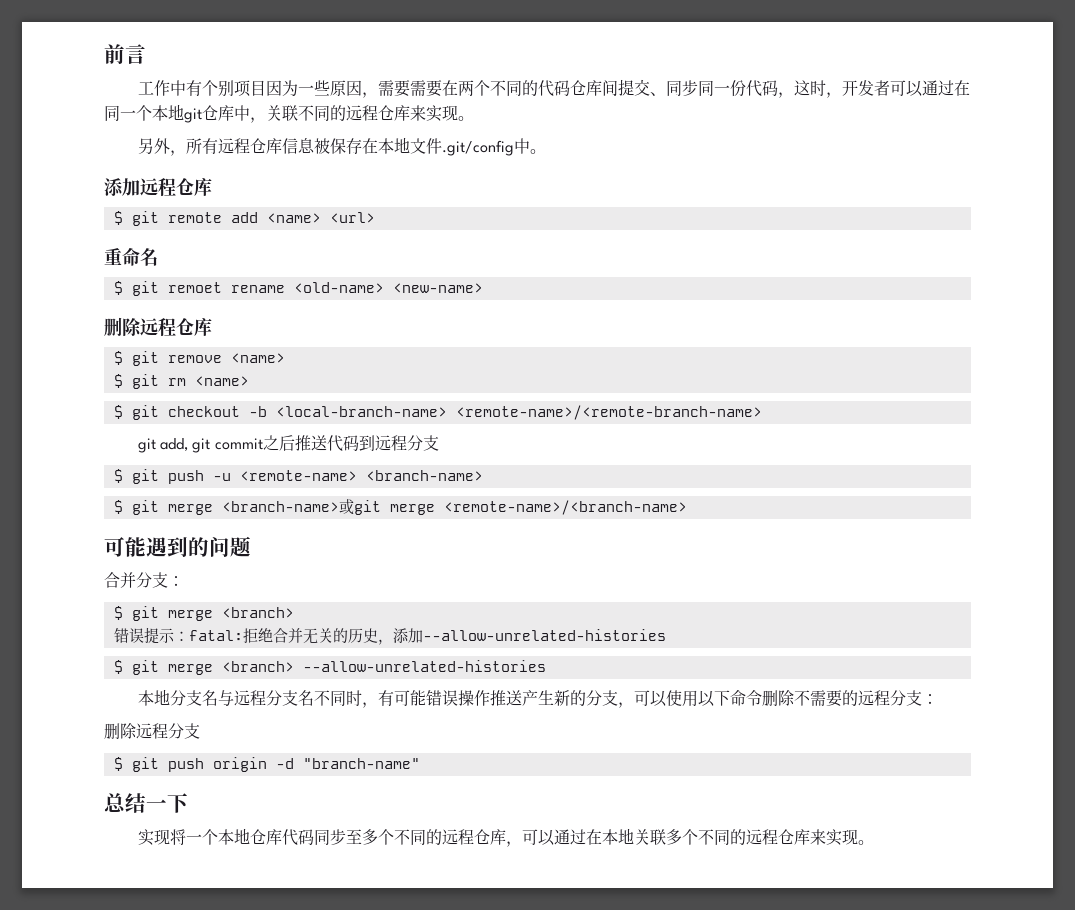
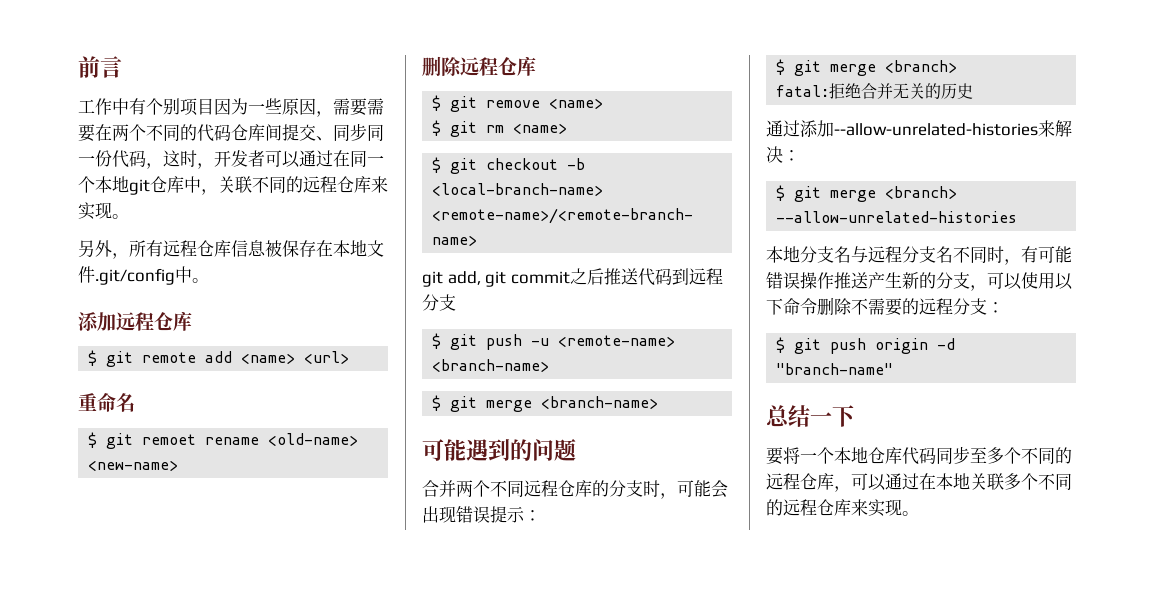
- $ git merge <branch-name>或git merge <remote-name>/<branch-name>
+ $ git merge <branch-name>
- 合并分支：
+ 合并两个不同远程仓库的分支时，可能会出现错误提示：
- 错误提示：fatal:拒绝合并无关的历史，添加--allow-unrelated-histories
+ fatal:拒绝合并无关的历史
+ 通过添加--allow-unrelated-histories来解决：
- 删除远程分支
- 实现将一个本地仓库代码同步至多个不同的远程仓库，可以通过在本地关联多个不同的远程仓库来实现。
+ 要将一个本地仓库代码同步至多个不同的远程仓库，可以通过在本地关联多个不同的远程仓库来实现。

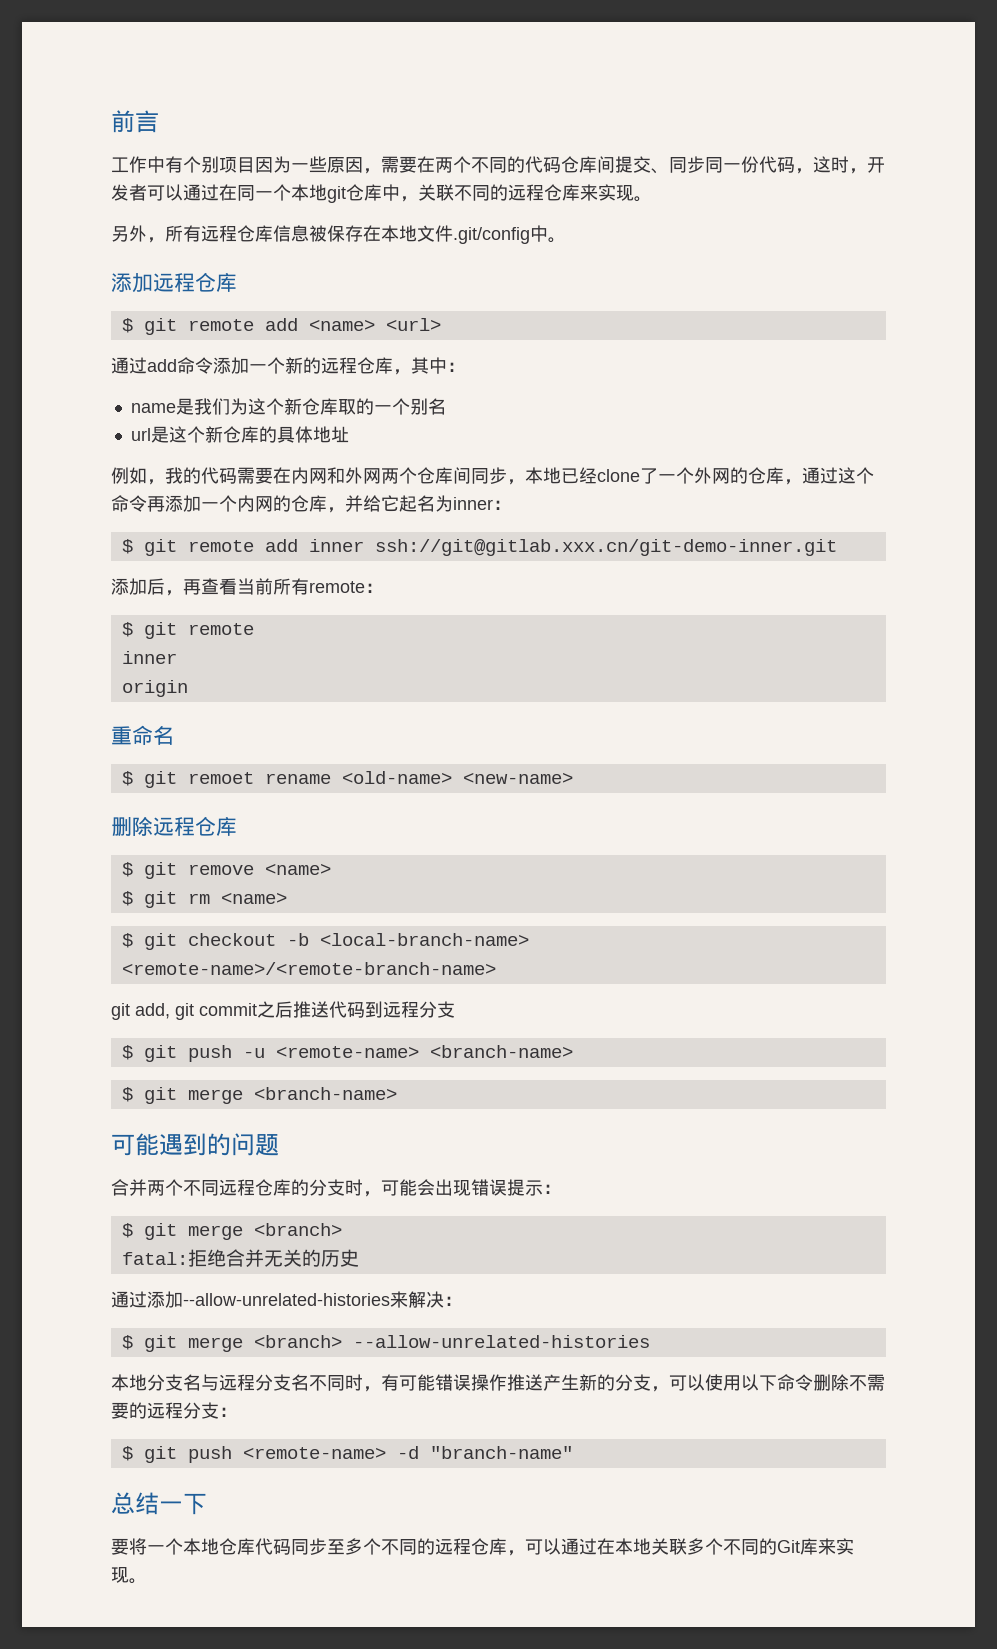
- 工作中有个别项目因为一些原因，需要需要在两个不同的代码仓库间提交、同步同一份代码，这时，开发者可以通过在同一个本地git仓库中，关联不同的远程仓库来实现。
+ 工作中有个别项目因为一些原因，需要在两个不同的代码仓库间提交、同步同一份代码，这时，开发者可以通过在同一个本地git仓库中，关联不同的远程仓库来实现。
+ 通过add命令添加一个新的远程仓库，其中：
+ name是我们为这个新仓库取的一个别名
+ url是这个新仓库的具体地址
+ 例如，我的代码需要在内网和外网两个仓库间同步，本地已经clone了一个外网的仓库，通过这个命令再添加一个内网的仓库，并给它起名为inner：
+ $ git remote add inner ssh://git@gitlab.xxx.cn/git-demo-inner.git
+ 添加后，再查看当前所有remote：
+ $ git remote
+ inner
+ origin
- $ git push origin -d "branch-name"
+ $ git push <remote-name> -d "branch-name"
- 要将一个本地仓库代码同步至多个不同的远程仓库，可以通过在本地关联多个不同的远程仓库来实现。
+ 要将一个本地仓库代码同步至多个不同的远程仓库，可以通过在本地关联多个不同的Git库来实现。

